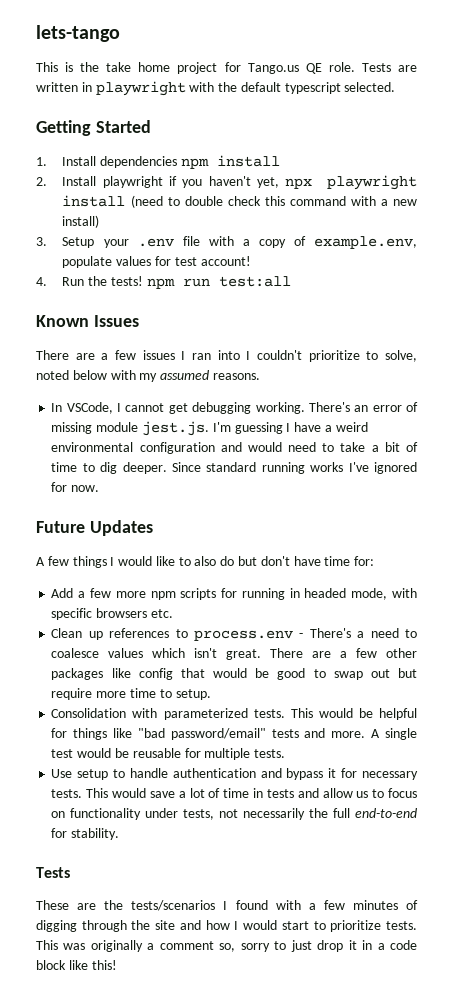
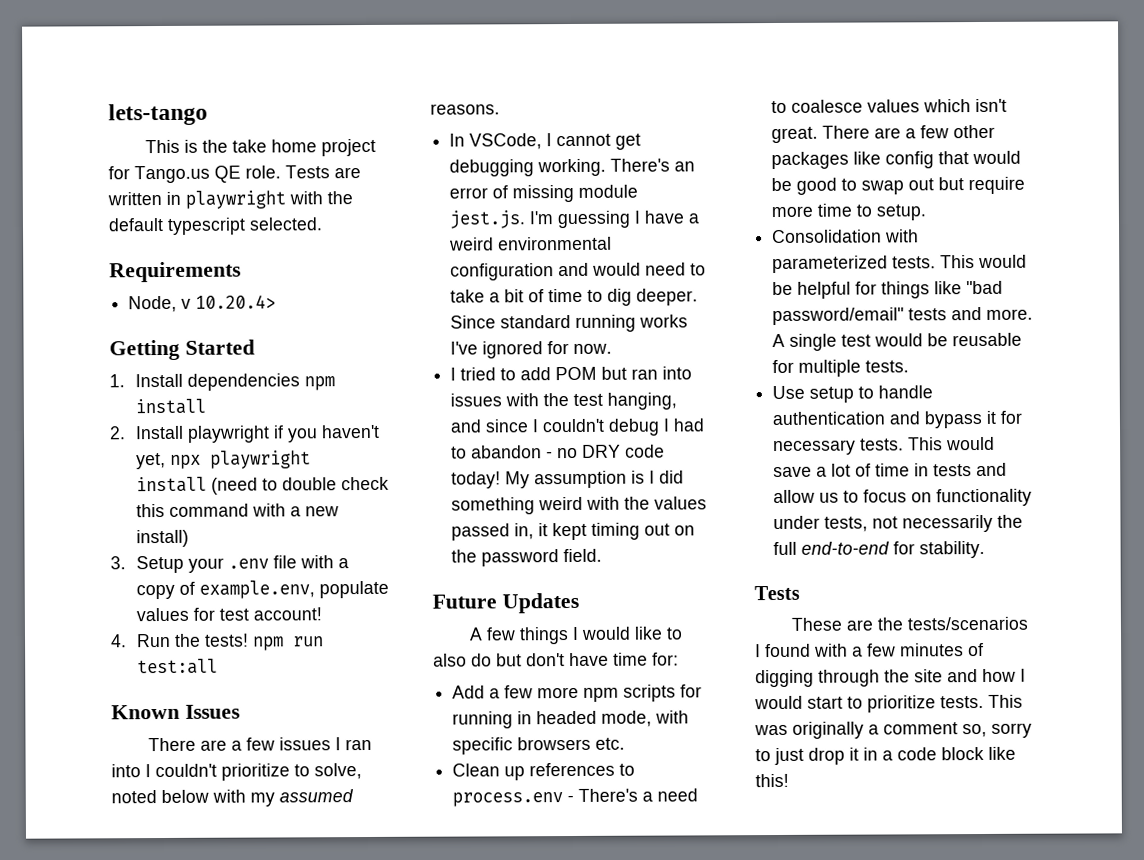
+ Requirements
+ Node, v 10.20.4>
+ I tried to add POM but ran into issues with the test hanging, and since I couldn't debug I had to abandon - no DRY code today! My assumption is I did something weird with the values passed in, it kept timing out on the password field.

